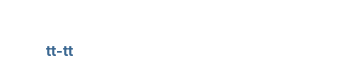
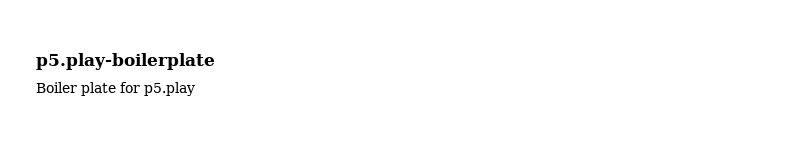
- tt-tt
+ p5.play-boilerplate
+ Boiler plate for p5.play

